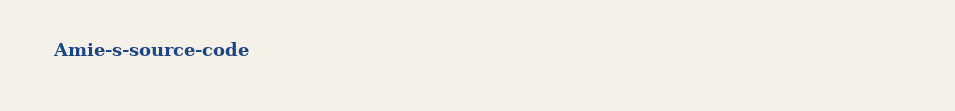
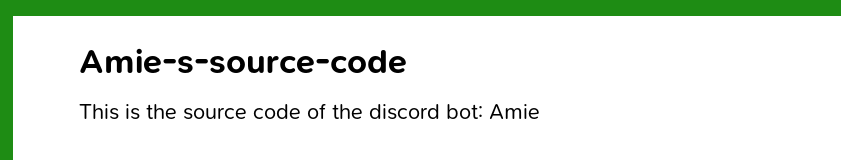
+ This is the source code of the discord bot: Amie

